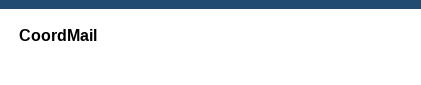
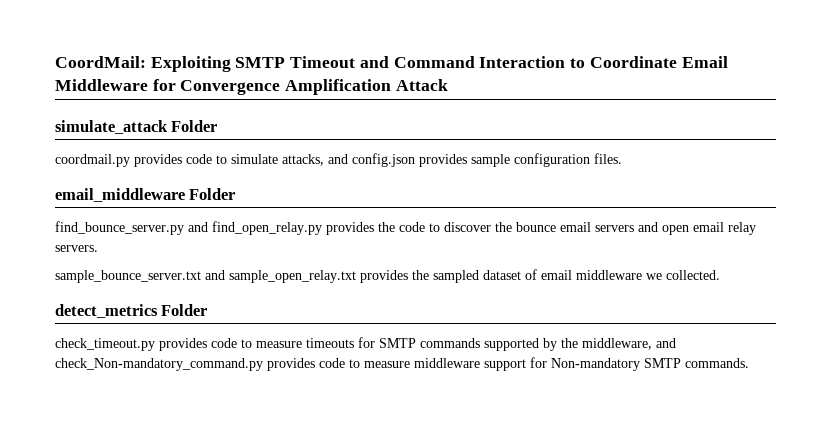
- CoordMail
+ CoordMail: Exploiting SMTP Timeout and Command Interaction to Coordinate Email Middleware for Convergence Amplification Attack
+ simulate_attack Folder
+ coordmail.py provides code to simulate attacks, and config.json provides sample configuration files.
+ email_middleware Folder
+ find_bounce_server.py and find_open_relay.py provides the code to discover the bounce email servers and open email relay servers.
+ sample_bounce_server.txt and sample_open_relay.txt provides the sampled dataset of email middleware we collected.
+ detect_metrics Folder
+ check_timeout.py provides code to measure timeouts for SMTP commands supported by the middleware, and check_Non-mandatory_command.py provides code to measure middleware support for Non-mandatory SMTP commands.

